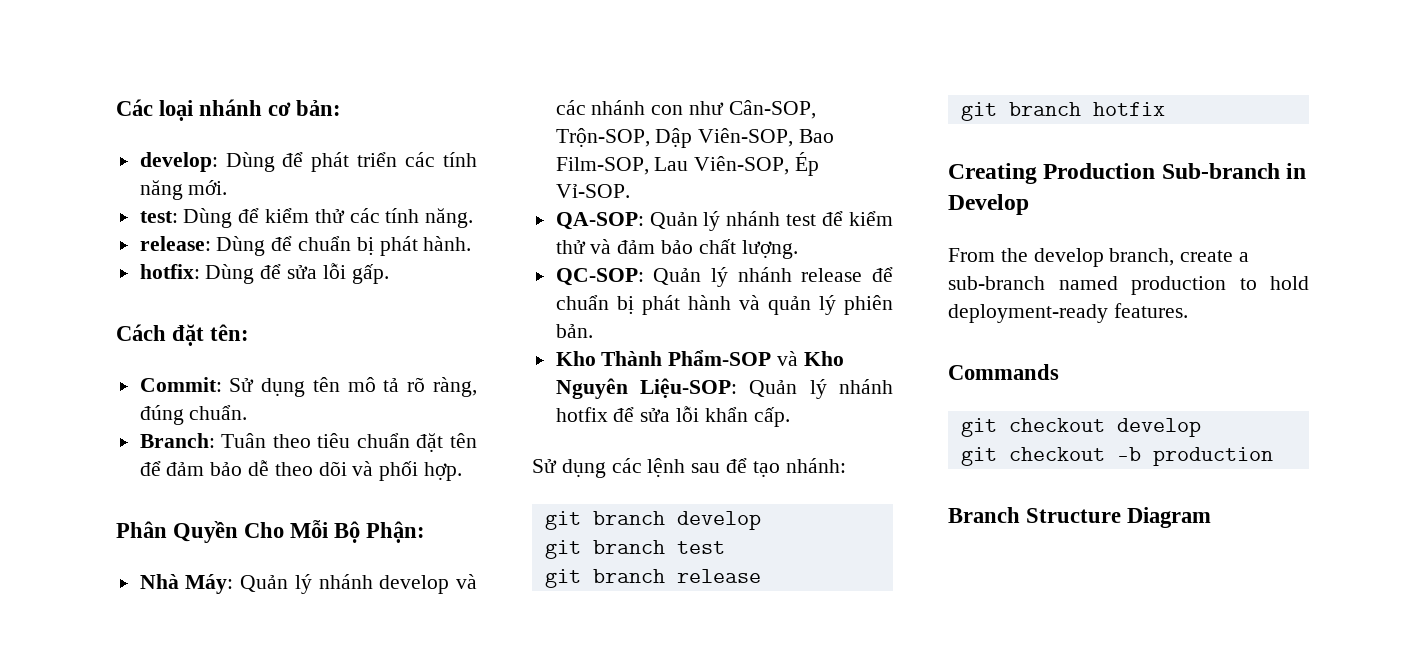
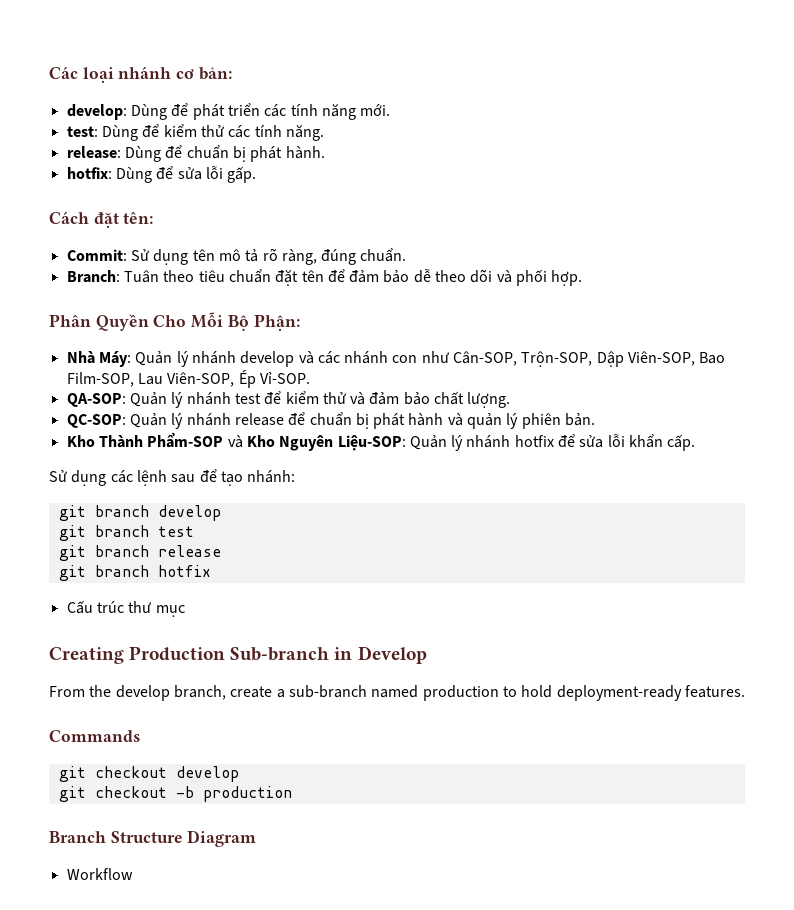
+ Cấu trúc thư mục
+ Workflow

